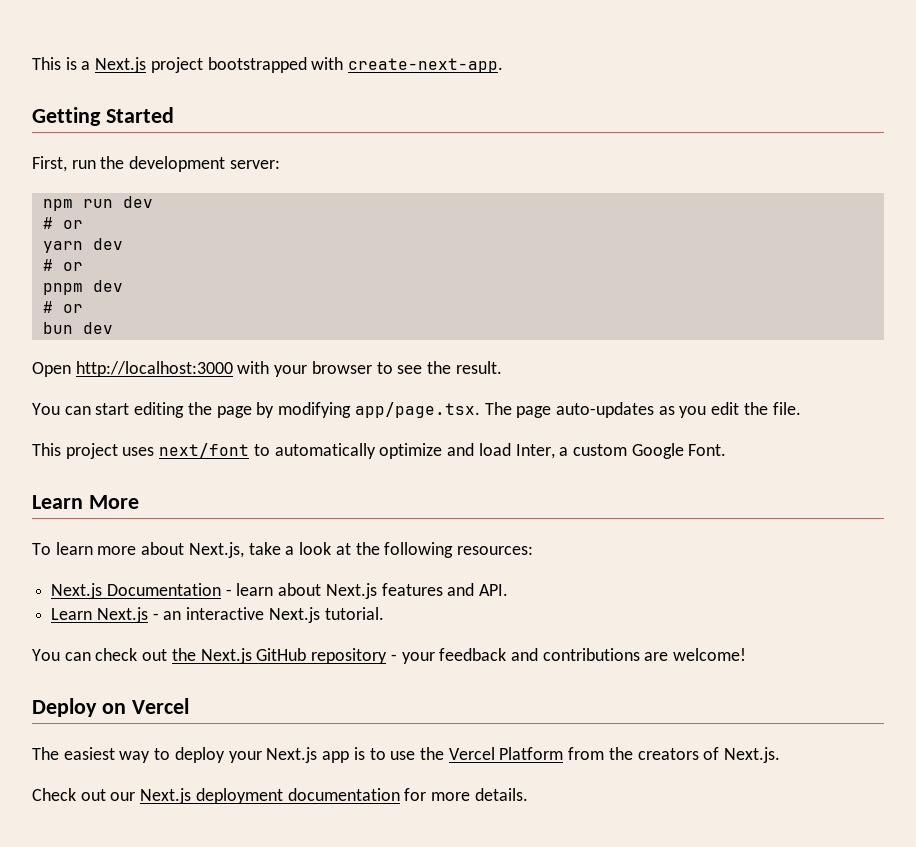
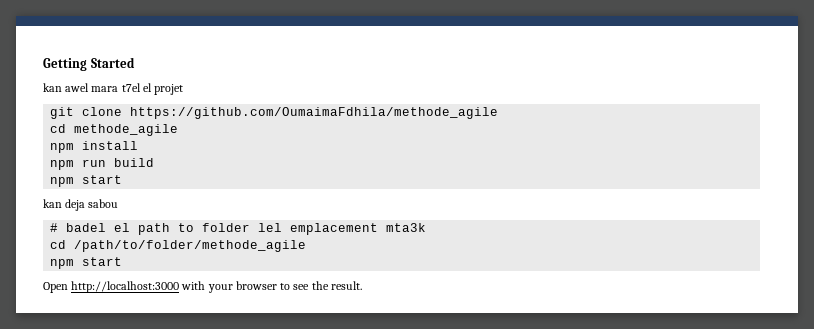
- This is a Next.js project bootstrapped with create-next-app.
  Getting Started
- First, run the development server:
- npm run dev
- # or
- yarn dev
- # or
- pnpm dev
- # or
- bun dev
+ kan awel mara t7el el projet
+ git clone https://github.com/OumaimaFdhila/methode_agile
+ cd methode_agile
+ npm install
+ npm run build
+ npm start
+ kan deja sabou
+ # badel el path to folder lel emplacement mta3k
+ cd /path/to/folder/methode_agile
+ npm start
- You can start editing the page by modifying app/page.tsx. The page auto-updates as you edit the file.
- This project uses next/font to automatically optimize and load Inter, a custom Google Font.
- Learn More
- To learn more about Next.js, take a look at the following resources:
- Next.js Documentation - learn about Next.js features and API.
- Learn Next.js - an interactive Next.js tutorial.
- You can check out the Next.js GitHub repository - your feedback and contributions are welcome!
- Deploy on Vercel
- The easiest way to deploy your Next.js app is to use the Vercel Platform from the creators of Next.js.
- Check out our Next.js deployment documentation for more details.

